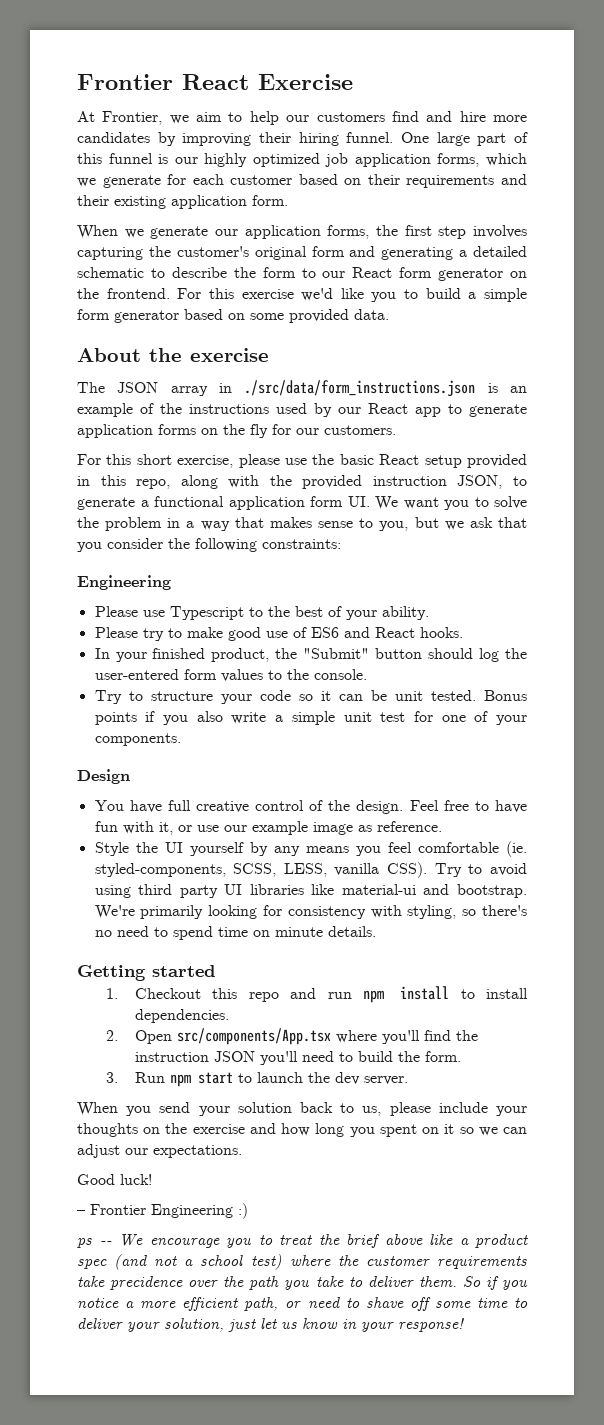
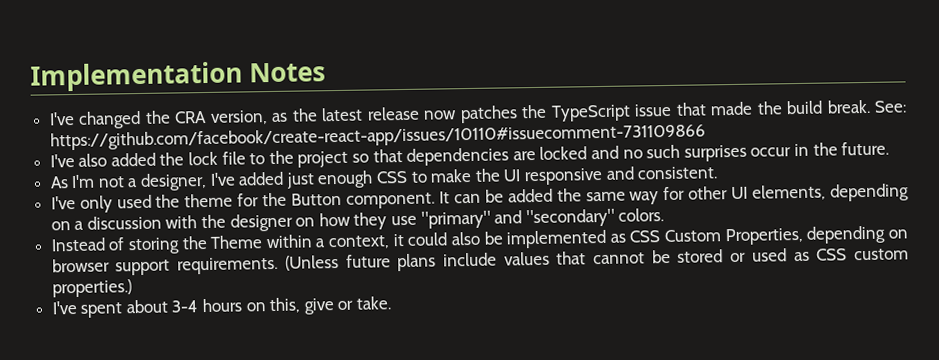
- Frontier React Exercise
- At Frontier, we aim to help our customers find and hire more candidates by improving their hiring funnel. One large part of this funnel is our highly optimized job application forms, which we generate for each customer based on their requirements and their existing application form.
- When we generate our application forms, the first step involves capturing the customer's original form and generating a detailed schematic to describe the form to our React form generator on the frontend. For this exercise we'd like you to build a simple form generator based on some provided data.
- About the exercise
- The JSON array in ./src/data/form_instructions.json is an example of the instructions used by our React app to generate application forms on the fly for our customers.
- For this short exercise, please use the basic React setup provided in this repo, along with the provided instruction JSON, to generate a functional application form UI. We want you to solve the problem in a way that makes sense to you, but we ask that you consider the following constraints:
- Engineering
- Please use Typescript to the best of your ability.
- Please try to make good use of ES6 and React hooks.
- In your finished product, the "Submit" button should log the user-entered form values to the console.
- Try to structure your code so it can be unit tested. Bonus points if you also write a simple unit test for one of your components.
- Design
- You have full creative control of the design. Feel free to have fun with it, or use our example image as reference.
- Style the UI yourself by any means you feel comfortable (ie. styled-components, SCSS, LESS, vanilla CSS). Try to avoid using third party UI libraries like material-ui and bootstrap. We're primarily looking for consistency with styling, so there's no need to spend time on minute details.
- Getting started
- 1. Checkout this repo and run npm install to install dependencies.
- 2. Open src/components/App.tsx where you'll find the instruction JSON you'll need to build the form.
- 3. Run npm start to launch the dev server.
- When you send your solution back to us, please include your thoughts on the exercise and how long you spent on it so we can adjust our expectations.
- Good luck!
- – Frontier Engineering :)
- ps -- We encourage you to treat the brief above like a product spec (and not a school test) where the customer requirements take precidence over the path you take to deliver them. So if you notice a more efficient path, or need to shave off some time to deliver your solution, just let us know in your response!
+ Implementation Notes
+ I've changed the CRA version, as the latest release now patches the TypeScript issue that made the build break. See: https://github.com/facebook/create-react-app/issues/10110#issuecomment-731109866
+ I've also added the lock file to the project so that dependencies are locked and no such surprises occur in the future.
+ As I'm not a designer, I've added just enough CSS to make the UI responsive and consistent.
+ I've only used the theme for the Button component. It can be added the same way for other UI elements, depending on a discussion with the designer on how they use "primary" and "secondary" colors.
+ Instead of storing the Theme within a context, it could also be implemented as CSS Custom Properties, depending on browser support requirements. (Unless future plans include values that cannot be stored or used as CSS custom properties.)
+ I've spent about 3-4 hours on this, give or take.

